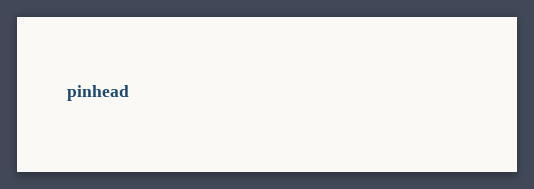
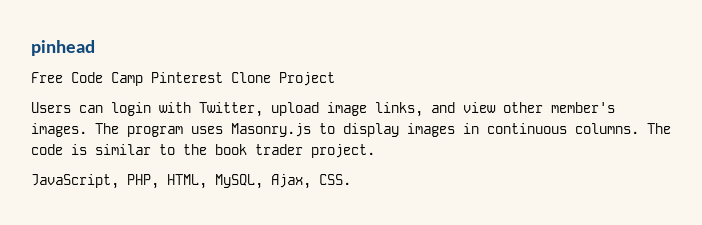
+ Free Code Camp Pinterest Clone Project
+ Users can login with Twitter, upload image links, and view other member's images. The program uses Masonry.js to display images in continuous columns. The code is similar to the book trader project.
+ JavaScript, PHP, HTML, MySQL, Ajax, CSS.

